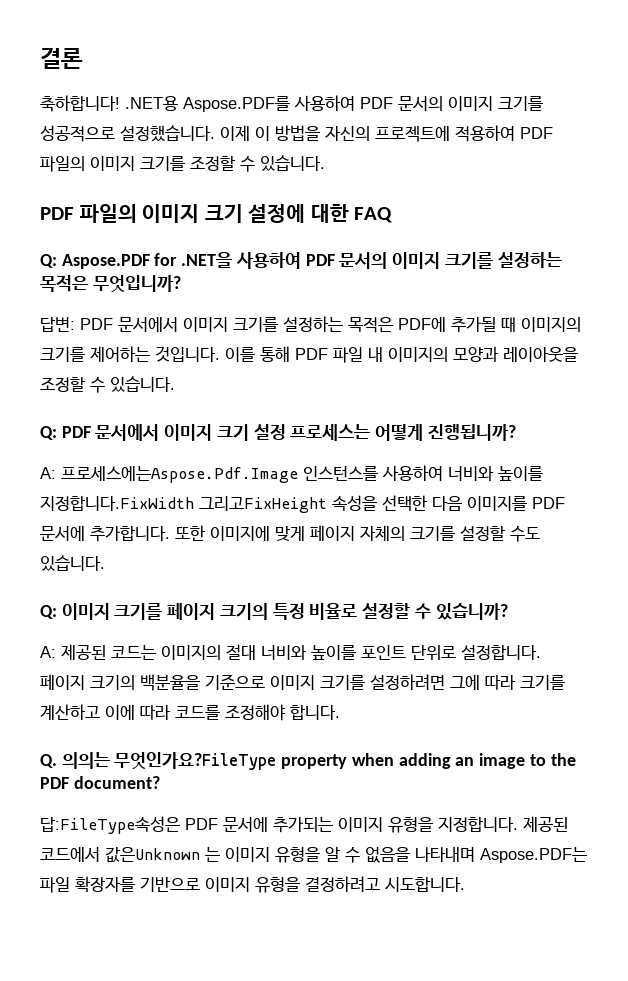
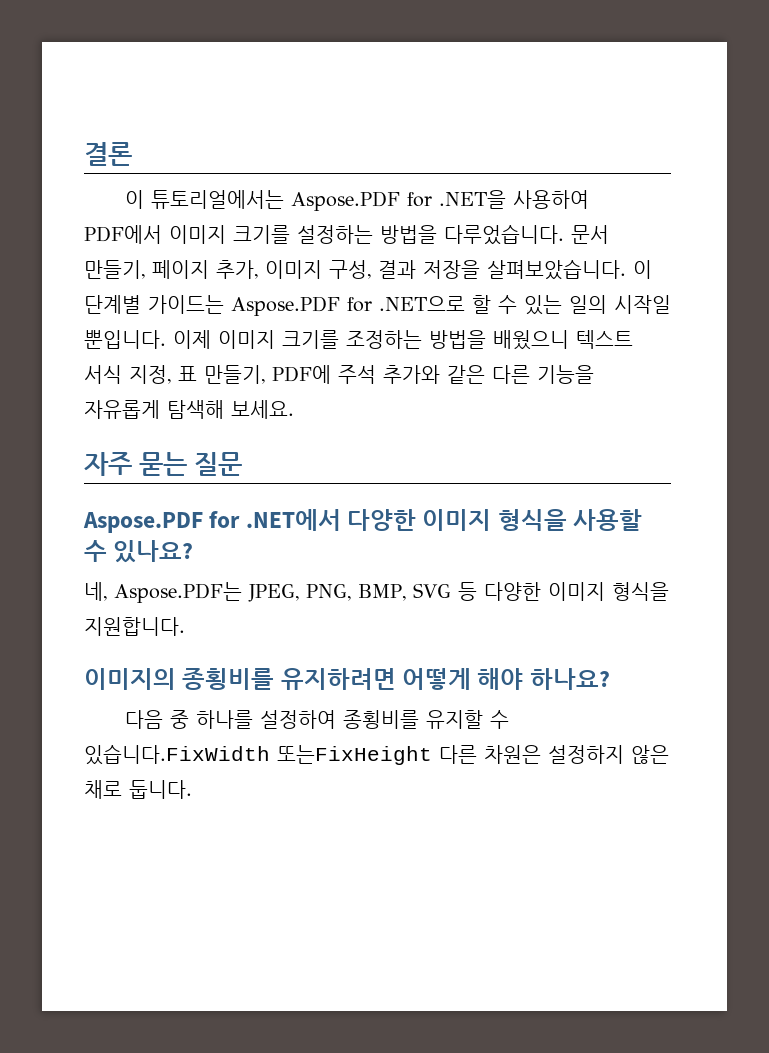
- 축하합니다! .NET용 Aspose.PDF를 사용하여 PDF 문서의 이미지 크기를 성공적으로 설정했습니다. 이제 이 방법을 자신의 프로젝트에 적용하여 PDF 파일의 이미지 크기를 조정할 수 있습니다.
- PDF 파일의 이미지 크기 설정에 대한 FAQ
- Q: Aspose.PDF for .NET을 사용하여 PDF 문서의 이미지 크기를 설정하는 목적은 무엇입니까?
- 답변: PDF 문서에서 이미지 크기를 설정하는 목적은 PDF에 추가될 때 이미지의 크기를 제어하는 것입니다. 이를 통해 PDF 파일 내 이미지의 모양과 레이아웃을 조정할 수 있습니다.
- Q: PDF 문서에서 이미지 크기 설정 프로세스는 어떻게 진행됩니까?
- A: 프로세스에는Aspose.Pdf.Image 인스턴스를 사용하여 너비와 높이를 지정합니다.FixWidth 그리고FixHeight 속성을 선택한 다음 이미지를 PDF 문서에 추가합니다. 또한 이미지에 맞게 페이지 자체의 크기를 설정할 수도 있습니다.
- Q: 이미지 크기를 페이지 크기의 특정 비율로 설정할 수 있습니까?
- A: 제공된 코드는 이미지의 절대 너비와 높이를 포인트 단위로 설정합니다. 페이지 크기의 백분율을 기준으로 이미지 크기를 설정하려면 그에 따라 크기를 계산하고 이에 따라 코드를 조정해야 합니다.
- Q. 의의는 무엇인가요?FileType property when adding an image to the PDF document?
- 답:FileType속성은 PDF 문서에 추가되는 이미지 유형을 지정합니다. 제공된 코드에서 값은Unknown 는 이미지 유형을 알 수 없음을 나타내며 Aspose.PDF는 파일 확장자를 기반으로 이미지 유형을 결정하려고 시도합니다.
+ 이 튜토리얼에서는 Aspose.PDF for .NET을 사용하여 PDF에서 이미지 크기를 설정하는 방법을 다루었습니다. 문서 만들기, 페이지 추가, 이미지 구성, 결과 저장을 살펴보았습니다. 이 단계별 가이드는 Aspose.PDF for .NET으로 할 수 있는 일의 시작일 뿐입니다. 이제 이미지 크기를 조정하는 방법을 배웠으니 텍스트 서식 지정, 표 만들기, PDF에 주석 추가와 같은 다른 기능을 자유롭게 탐색해 보세요.
+ 자주 묻는 질문
+ Aspose.PDF for .NET에서 다양한 이미지 형식을 사용할 수 있나요?
+ 네, Aspose.PDF는 JPEG, PNG, BMP, SVG 등 다양한 이미지 형식을 지원합니다.
+ 이미지의 종횡비를 유지하려면 어떻게 해야 하나요?
+ 다음 중 하나를 설정하여 종횡비를 유지할 수 있습니다.FixWidth 또는FixHeight 다른 차원은 설정하지 않은 채로 둡니다.

